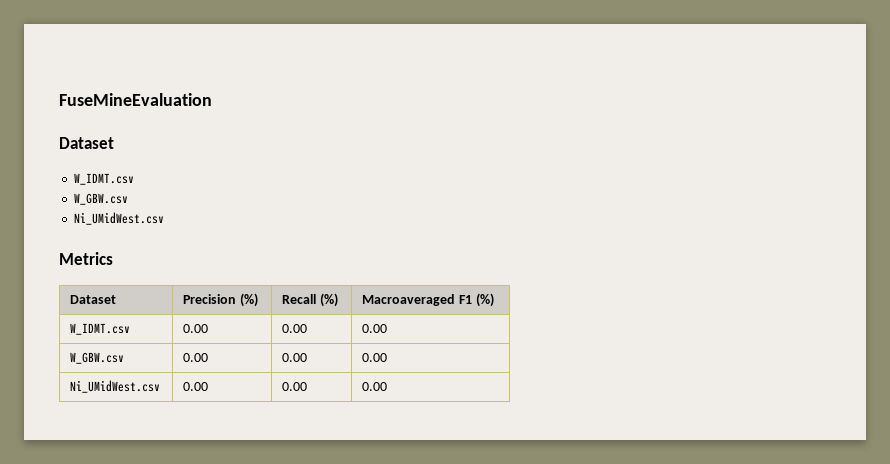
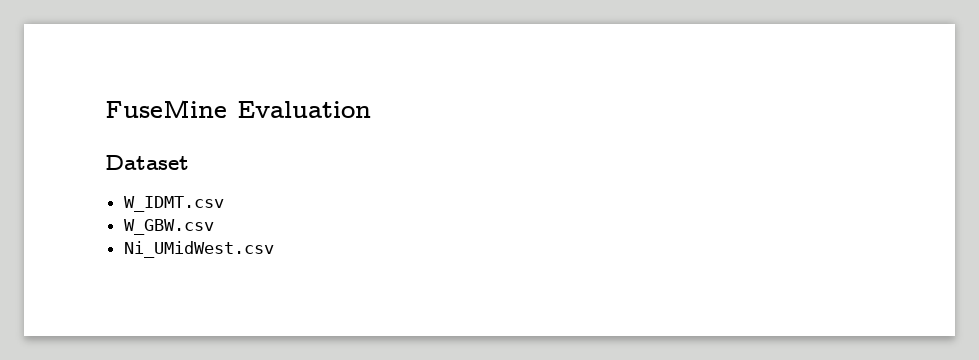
- FuseMineEvaluation
+ FuseMine Evaluation
- Metrics
- Dataset | Precision (%) | Recall (%) | Macroaveraged F1 (%)
- W_IDMT.csv | 0.00 | 0.00 | 0.00
- W_GBW.csv | 0.00 | 0.00 | 0.00
- Ni_UMidWest.csv | 0.00 | 0.00 | 0.00

